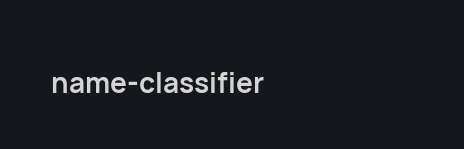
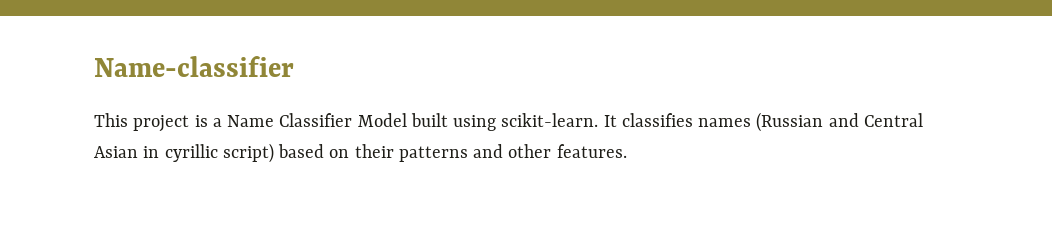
- name-classifier
+ Name-classifier
+ This project is a Name Classifier Model built using scikit-learn. It classifies names (Russian and Central Asian in cyrillic script) based on their patterns and other features.

